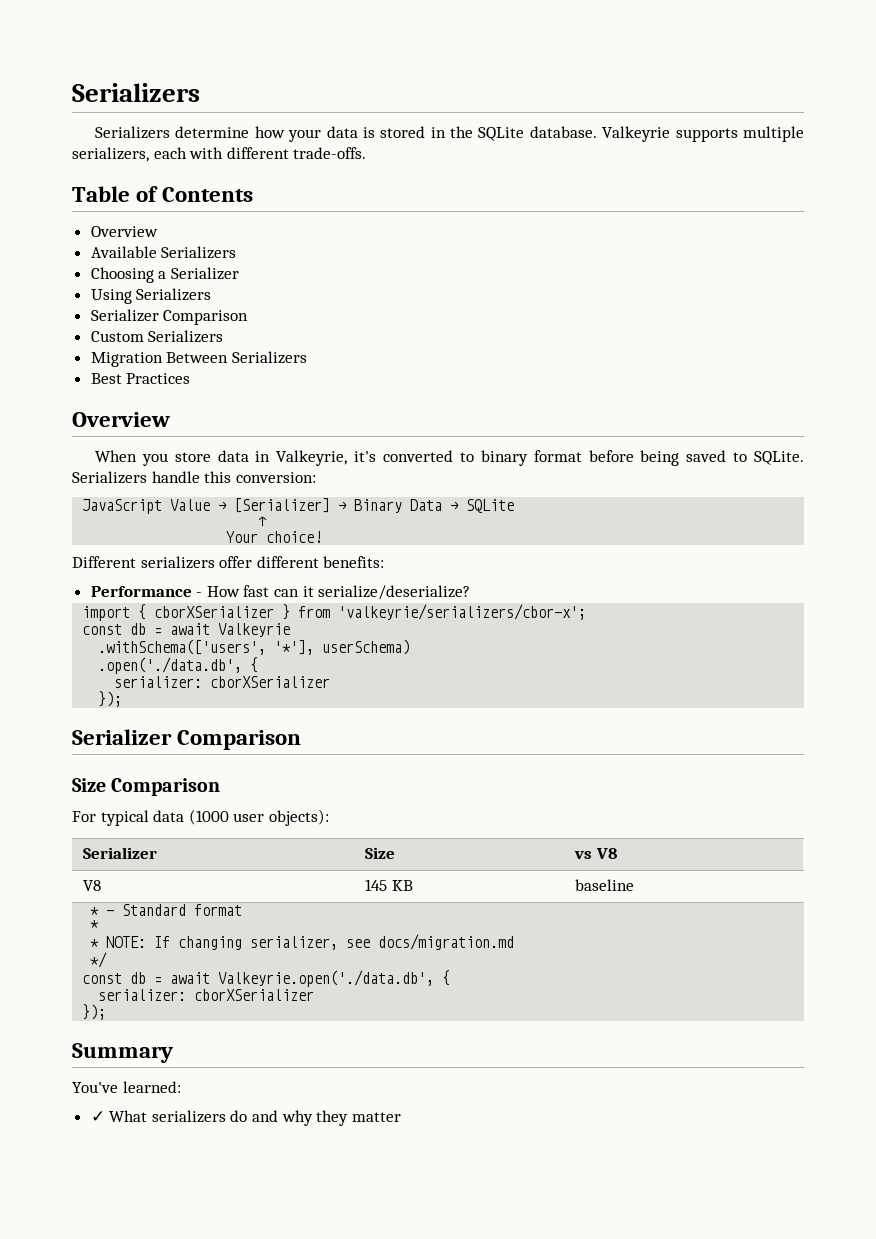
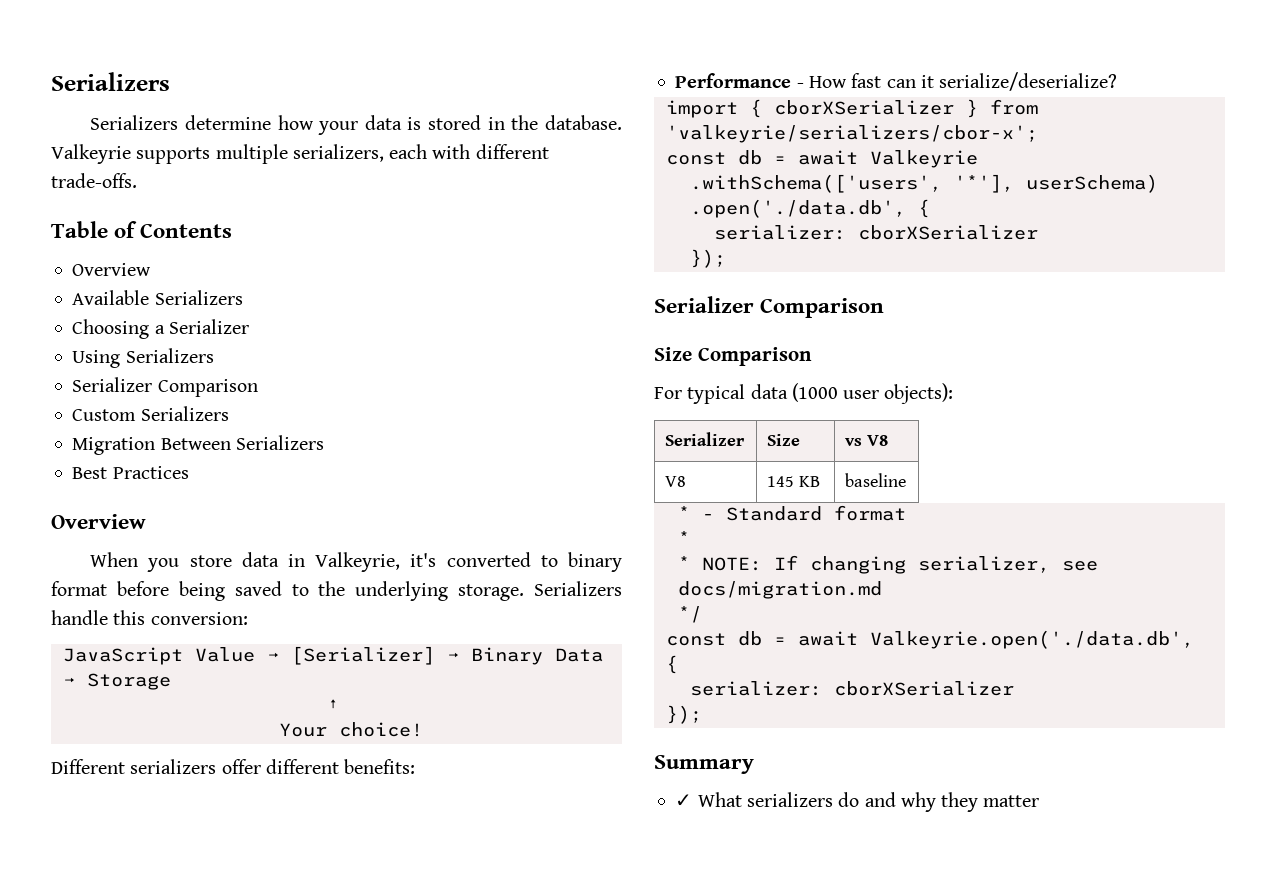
- Serializers determine how your data is stored in the SQLite database.
+ Serializers determine how your data is stored in the database.
- When you store data in Valkeyrie, it's converted to binary format before being saved to SQLite.
+ When you store data in Valkeyrie, it's converted to binary format before being saved to the underlying storage.
- JavaScript Value → [Serializer] → Binary Data → SQLite
+ JavaScript Value → [Serializer] → Binary Data → Storage
- You've learned:

